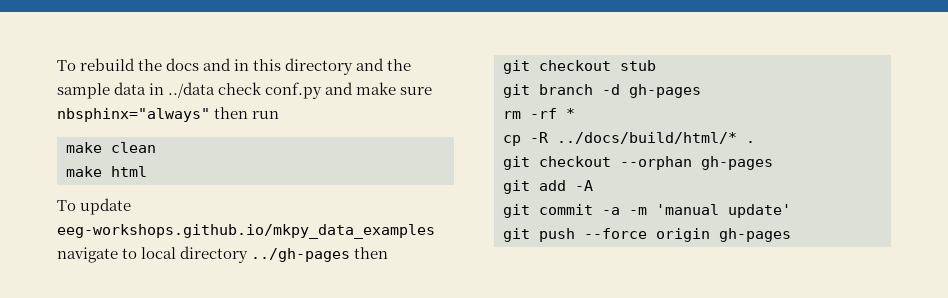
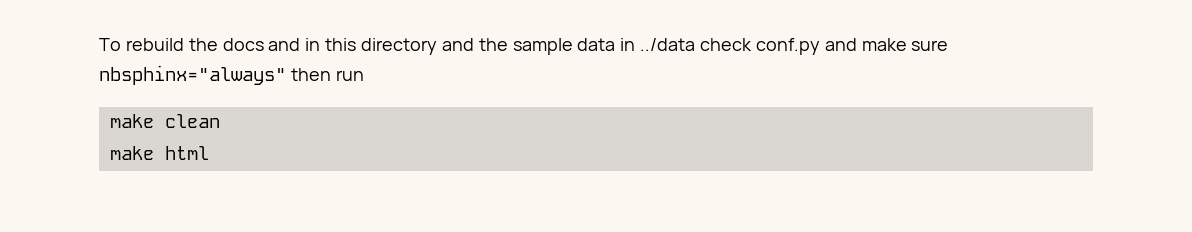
- To update eeg-workshops.github.io/mkpy_data_examples navigate to local directory ../gh-pages then
- git checkout stub
- git branch -d gh-pages
- rm -rf *
- cp -R ../docs/build/html/* .
- git checkout --orphan gh-pages
- git add -A
- git commit -a -m 'manual update'
- git push --force origin gh-pages

